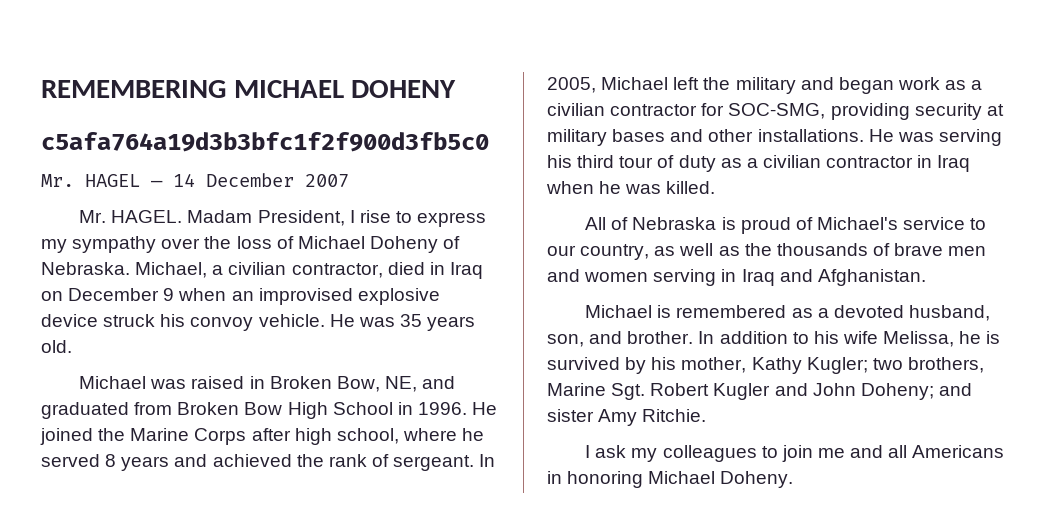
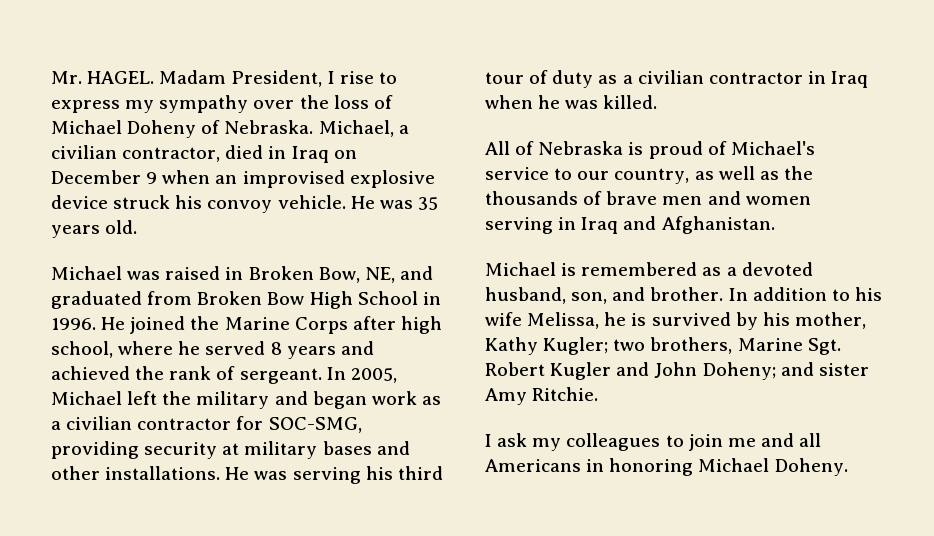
- REMEMBERING MICHAEL DOHENY
- c5afa764a19d3b3bfc1f2f900d3fb5c0
- Mr. HAGEL — 14 December 2007

